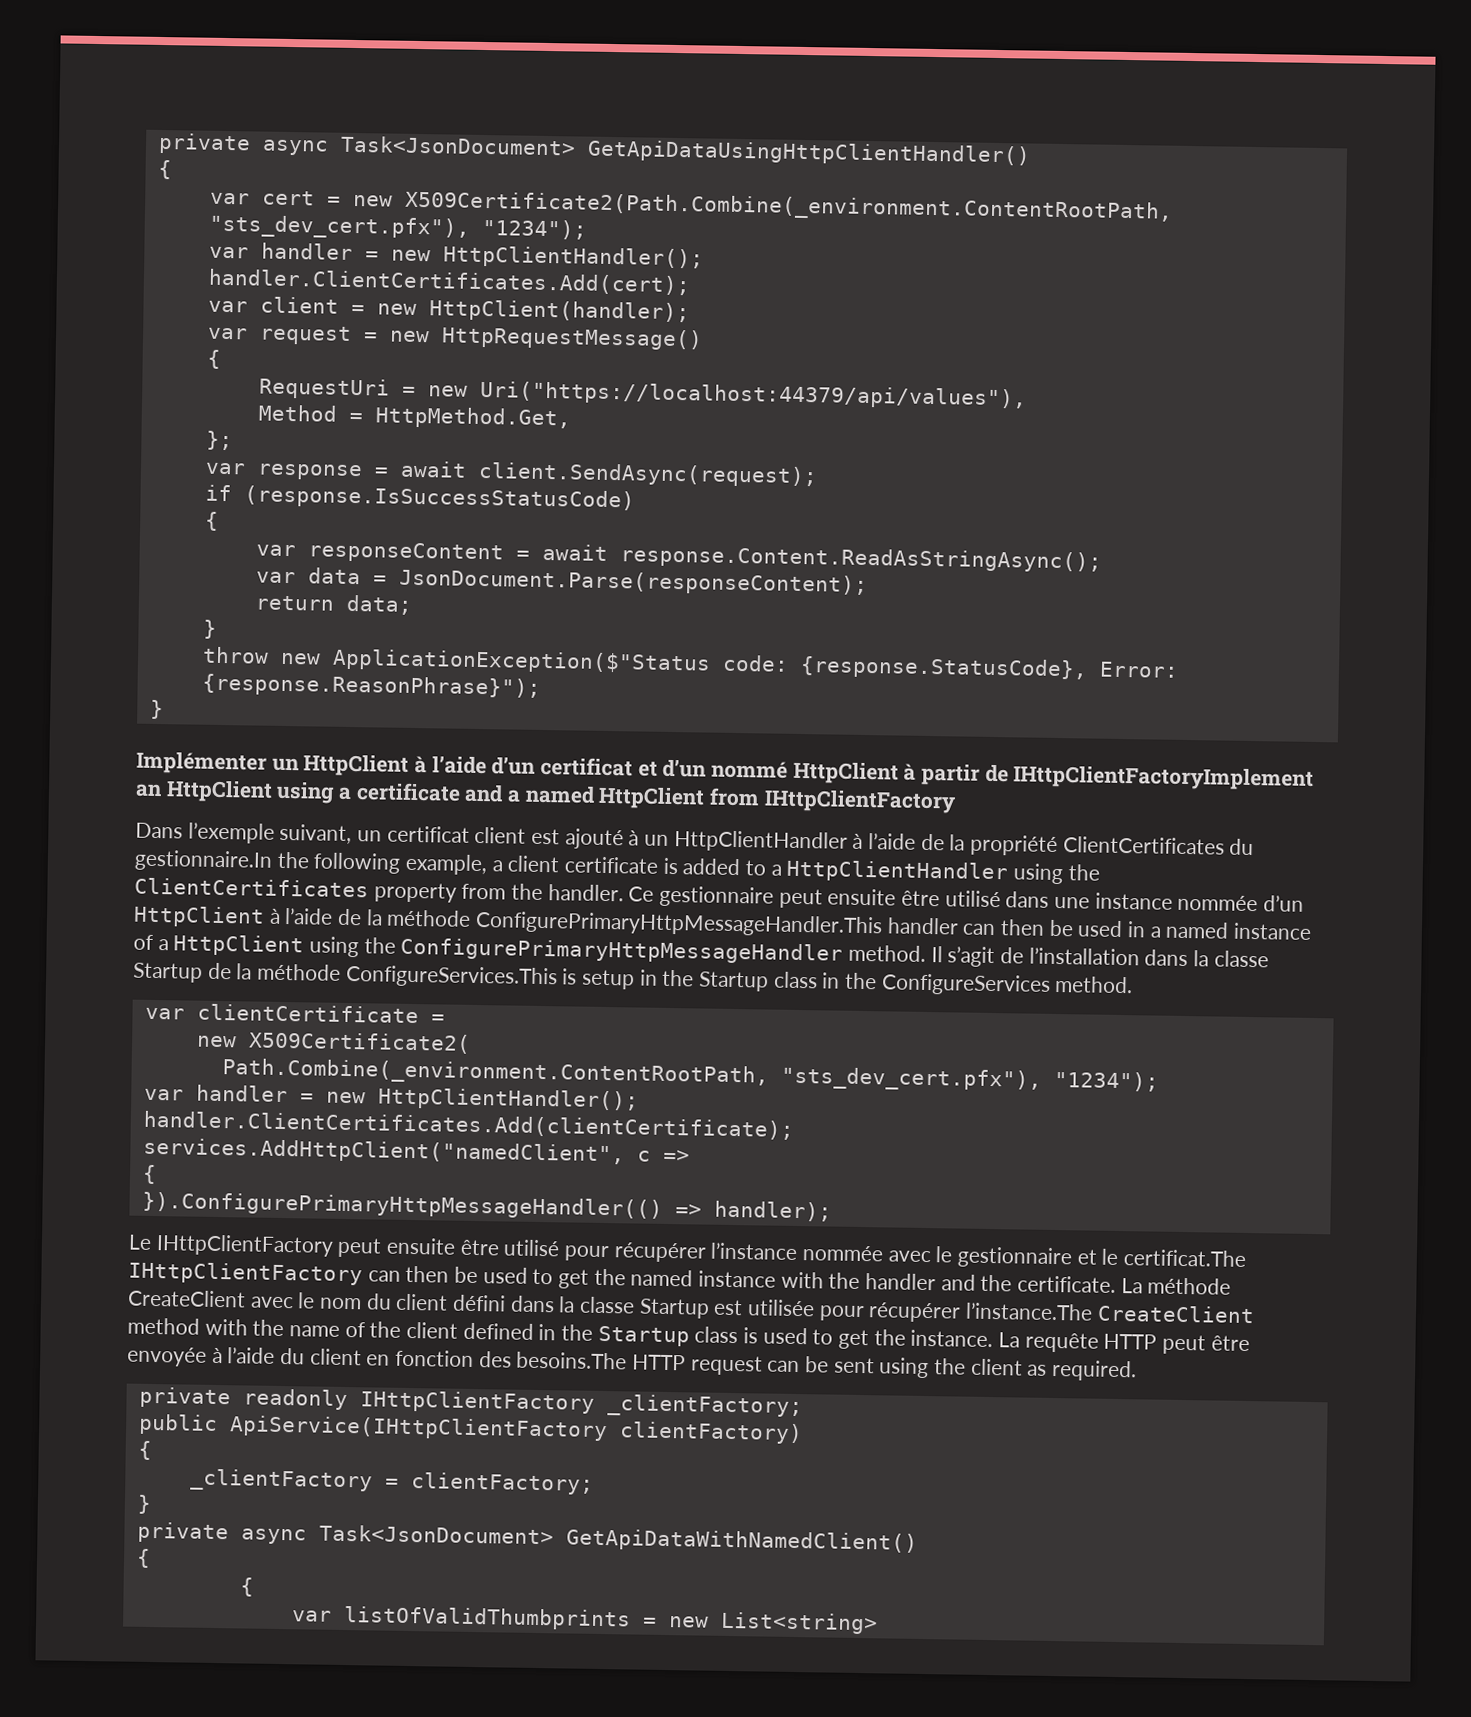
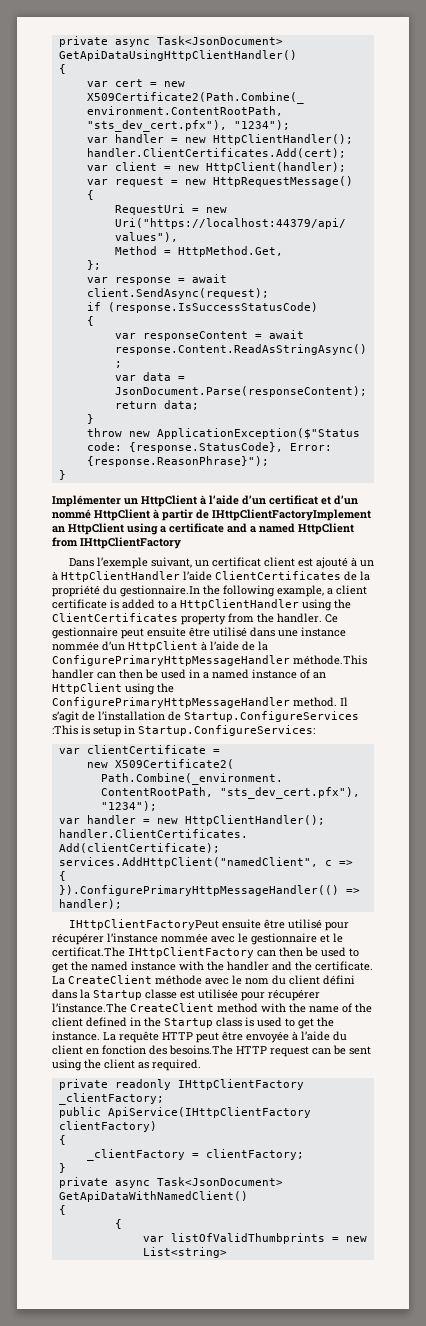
- Dans l’exemple suivant, un certificat client est ajouté à un HttpClientHandler à l’aide de la propriété ClientCertificates du gestionnaire.In the following example, a client certificate is added to a HttpClientHandler using the ClientCertificates property from the handler.
+ Dans l’exemple suivant, un certificat client est ajouté à un à HttpClientHandler l’aide ClientCertificates de la propriété du gestionnaire.In the following example, a client certificate is added to a HttpClientHandler using the ClientCertificates property from the handler.
- Ce gestionnaire peut ensuite être utilisé dans une instance nommée d’un HttpClient à l’aide de la méthode ConfigurePrimaryHttpMessageHandler.This handler can then be used in a named instance of a HttpClient using the ConfigurePrimaryHttpMessageHandler method.
+ Ce gestionnaire peut ensuite être utilisé dans une instance nommée d’un HttpClient à l’aide de la ConfigurePrimaryHttpMessageHandler méthode.This handler can then be used in a named instance of an HttpClient using the ConfigurePrimaryHttpMessageHandler method.
- Il s’agit de l’installation dans la classe Startup de la méthode ConfigureServices.This is setup in the Startup class in the ConfigureServices method.
+ Il s’agit de l’installation de Startup.ConfigureServices :This is setup in Startup.ConfigureServices:
- Le IHttpClientFactory peut ensuite être utilisé pour récupérer l’instance nommée avec le gestionnaire et le certificat.The IHttpClientFactory can then be used to get the named instance with the handler and the certificate.
+ IHttpClientFactoryPeut ensuite être utilisé pour récupérer l’instance nommée avec le gestionnaire et le certificat.The IHttpClientFactory can then be used to get the named instance with the handler and the certificate.
- La méthode CreateClient avec le nom du client défini dans la classe Startup est utilisée pour récupérer l’instance.The CreateClient method with the name of the client defined in the Startup class is used to get the instance.
+ La CreateClient méthode avec le nom du client défini dans la Startup classe est utilisée pour récupérer l’instance.The CreateClient method with the name of the client defined in the Startup class is used to get the instance.

